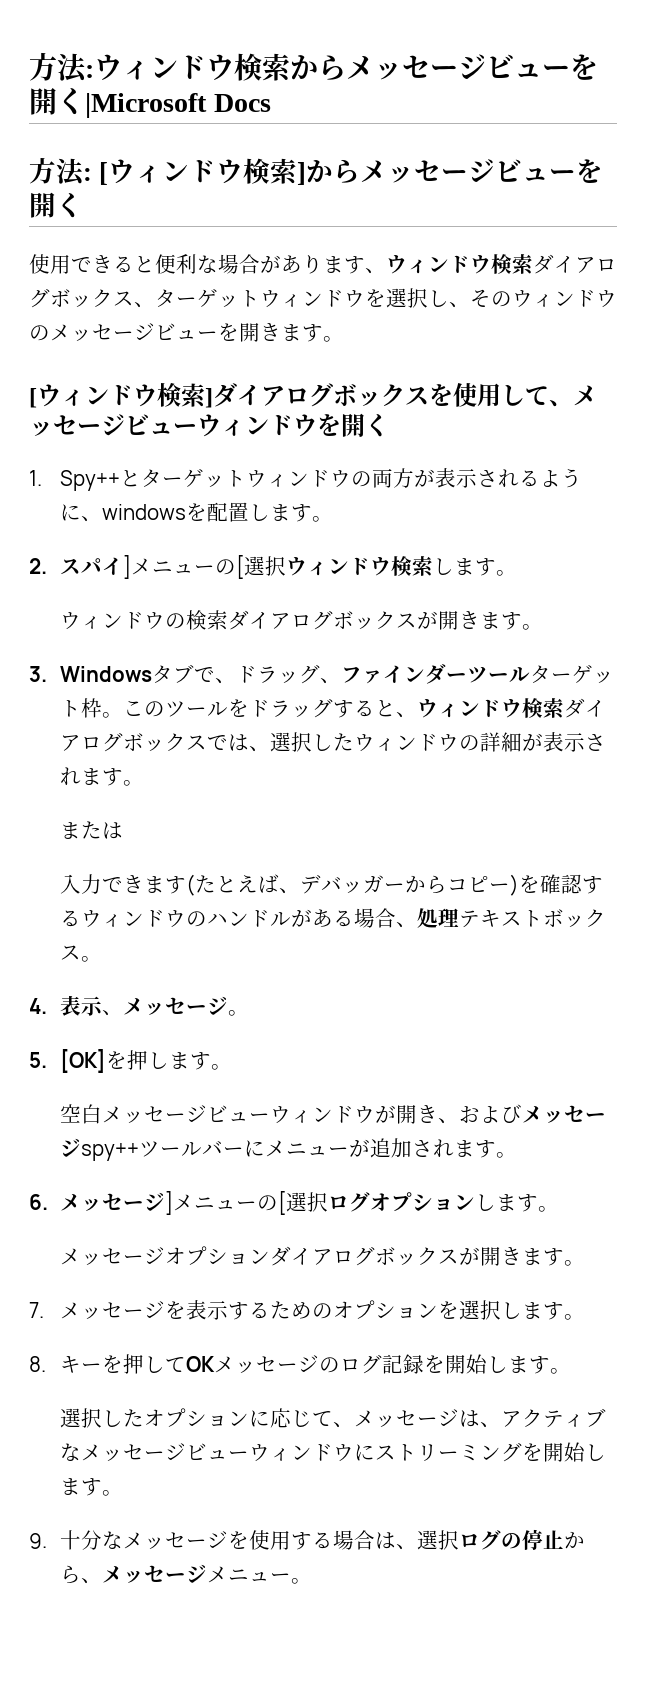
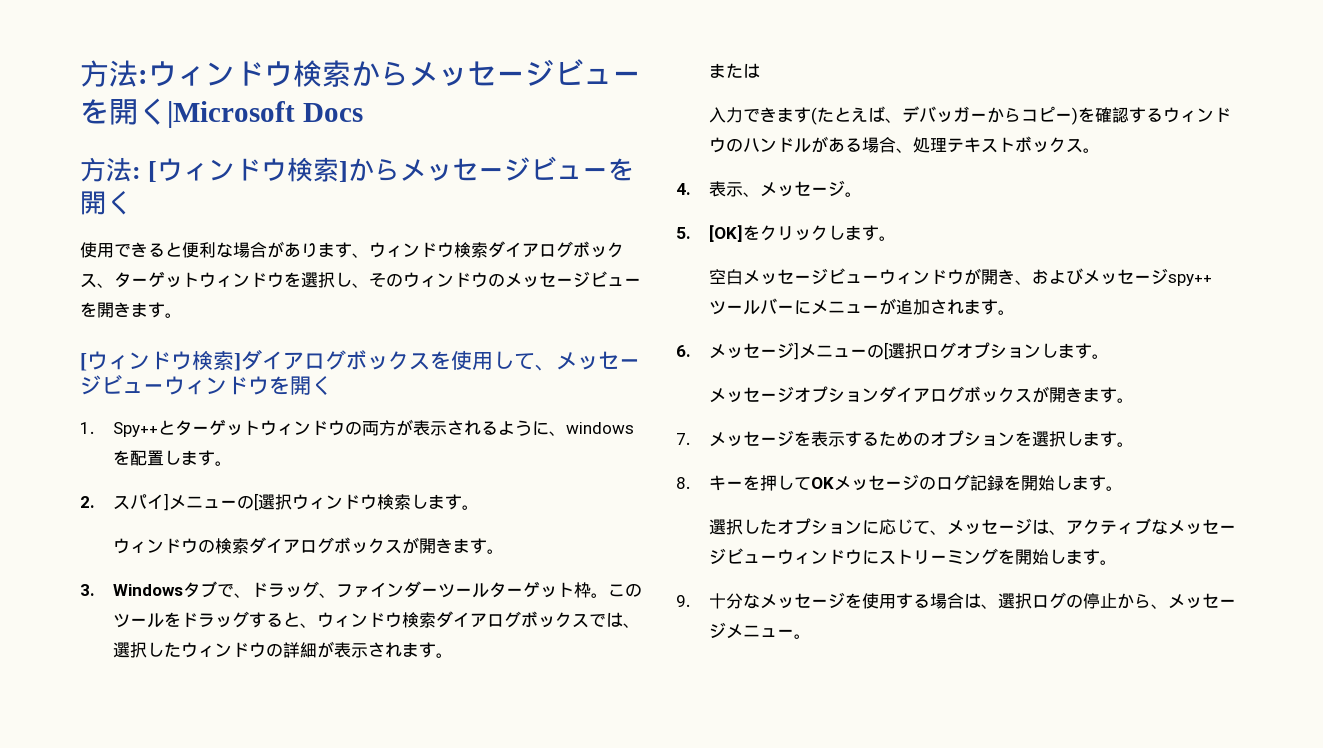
- 5. [OK]を押します。
+ 5. [OK]をクリックします。

